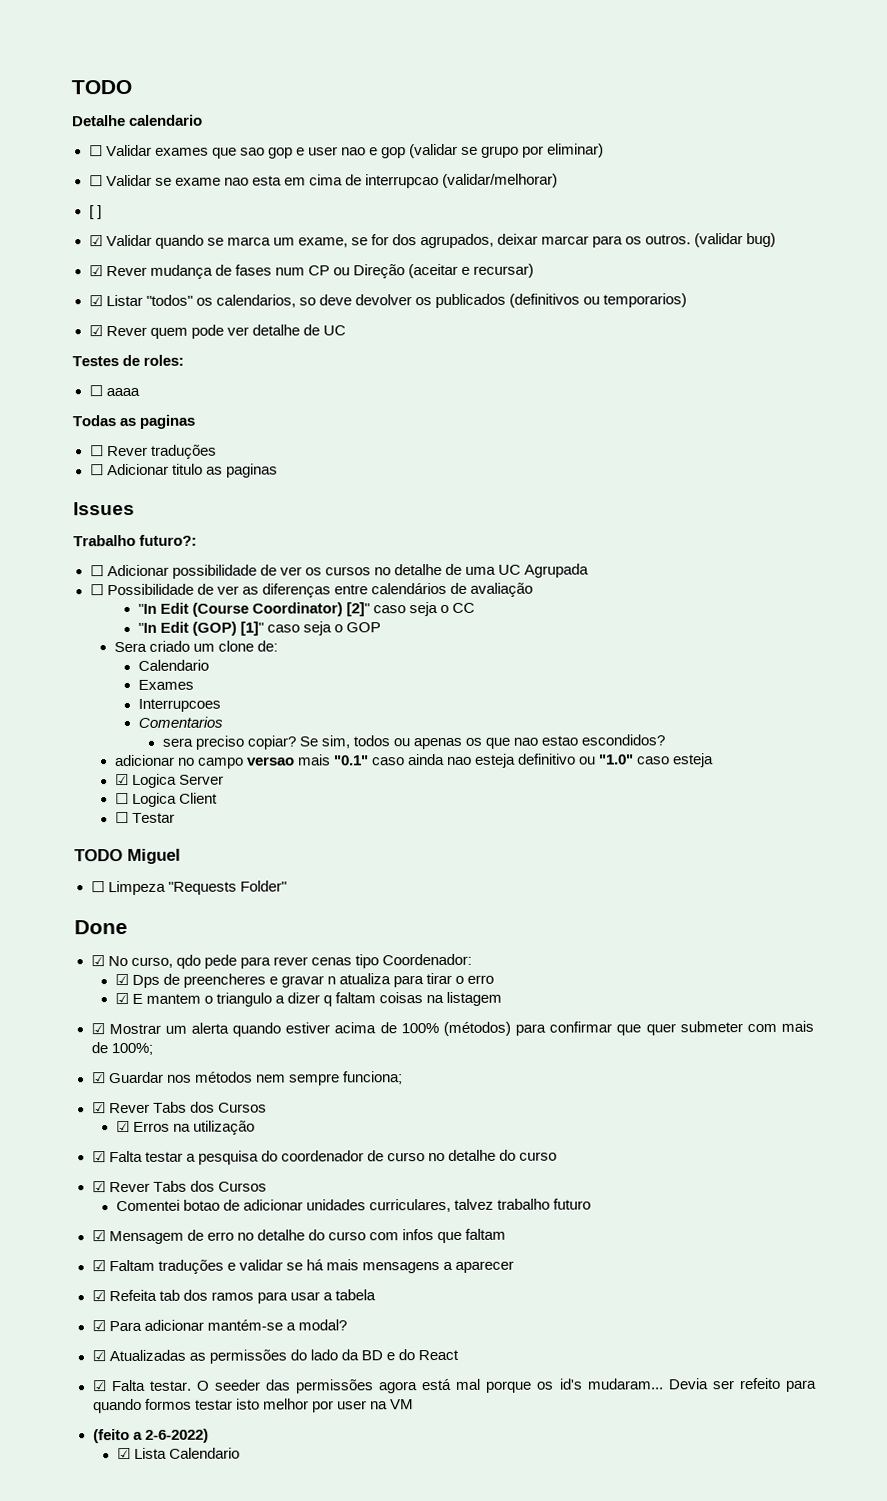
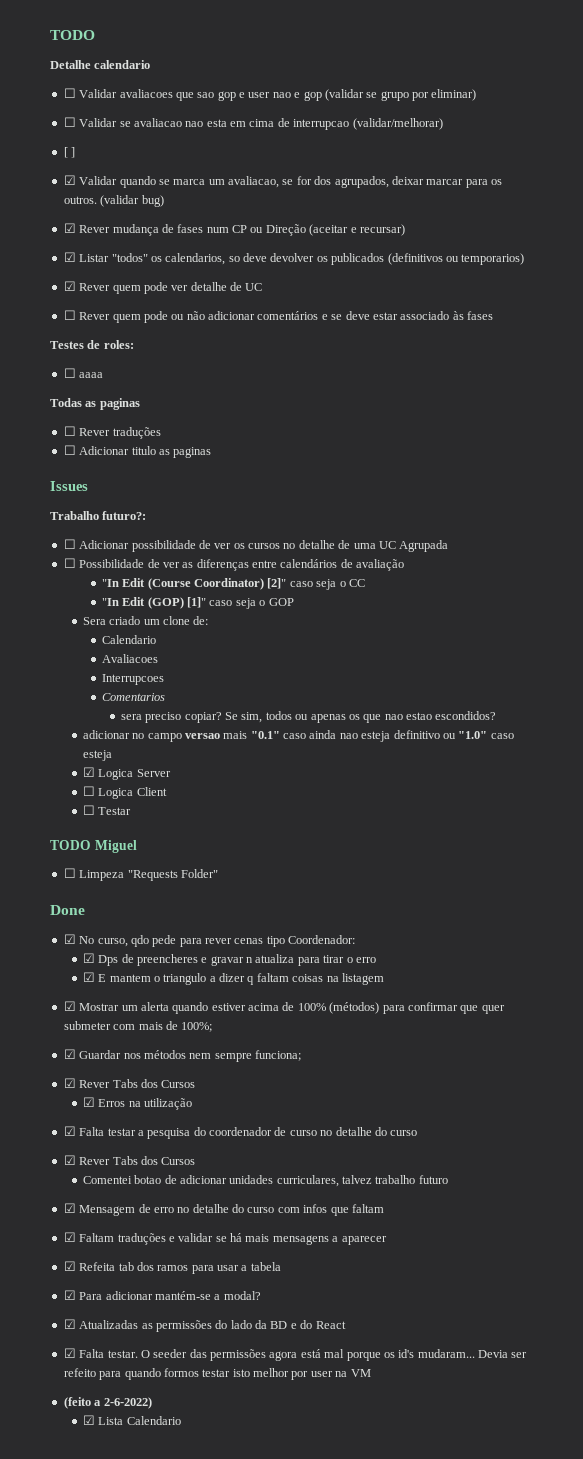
- ☐ Validar exames que sao gop e user nao e gop (validar se grupo por eliminar)
+ ☐ Validar avaliacoes que sao gop e user nao e gop (validar se grupo por eliminar)
- ☐ Validar se exame nao esta em cima de interrupcao (validar/melhorar)
+ ☐ Validar se avaliacao nao esta em cima de interrupcao (validar/melhorar)
- ☑ Validar quando se marca um exame, se for dos agrupados, deixar marcar para os outros.
+ ☑ Validar quando se marca um avaliacao, se for dos agrupados, deixar marcar para os outros.
+ ☐ Rever quem pode ou não adicionar comentários e se deve estar associado às fases
- Exames
+ Avaliacoes

